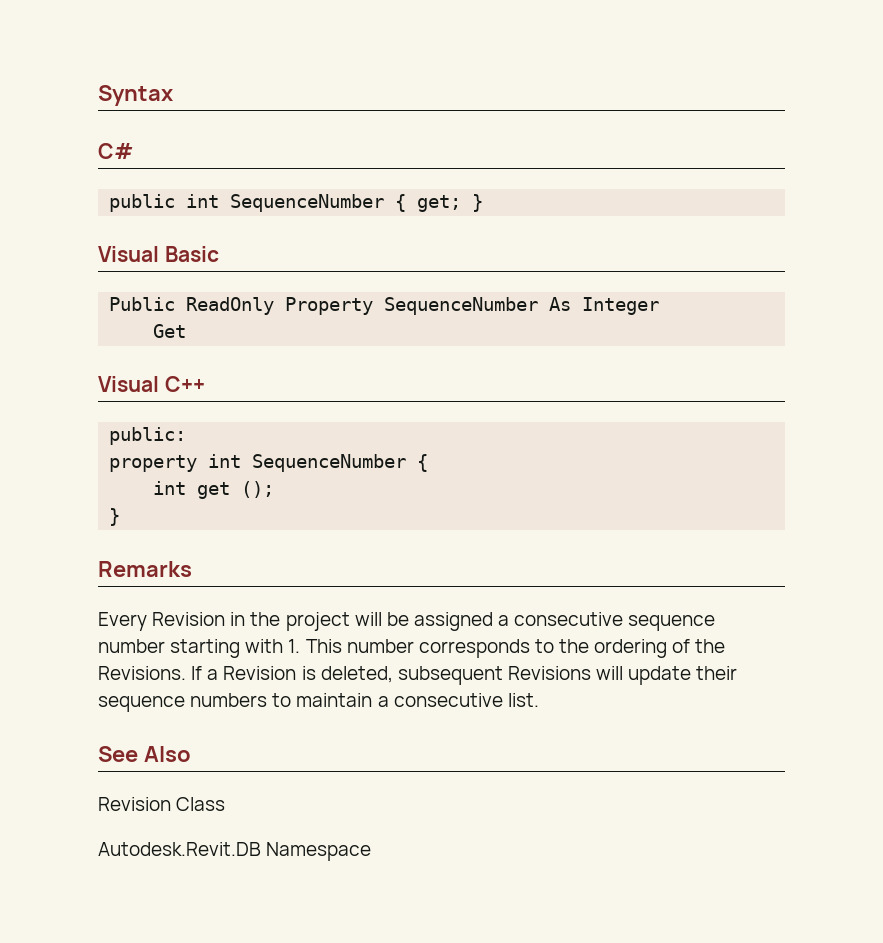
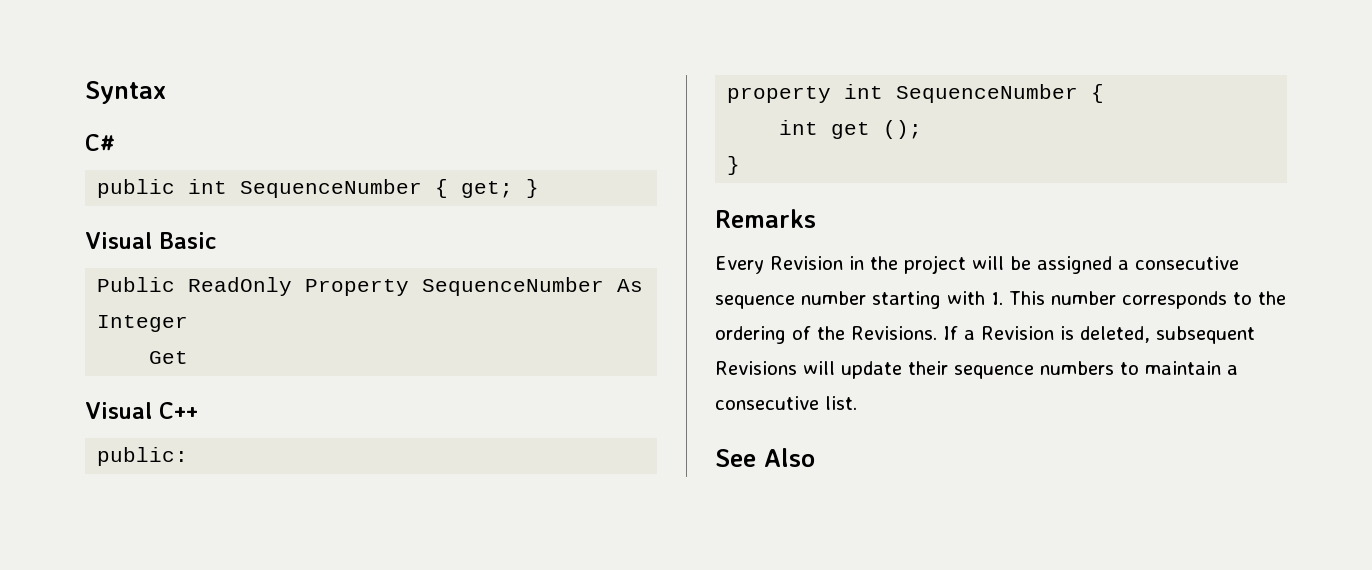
- Revision Class
- Autodesk.Revit.DB Namespace

